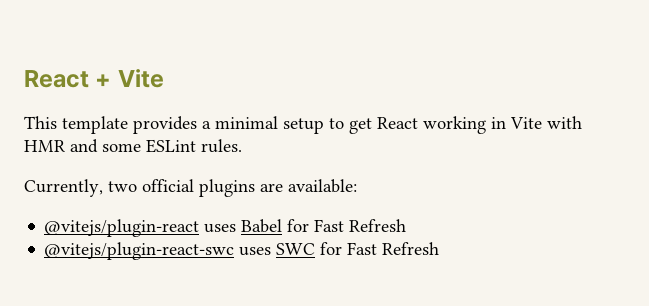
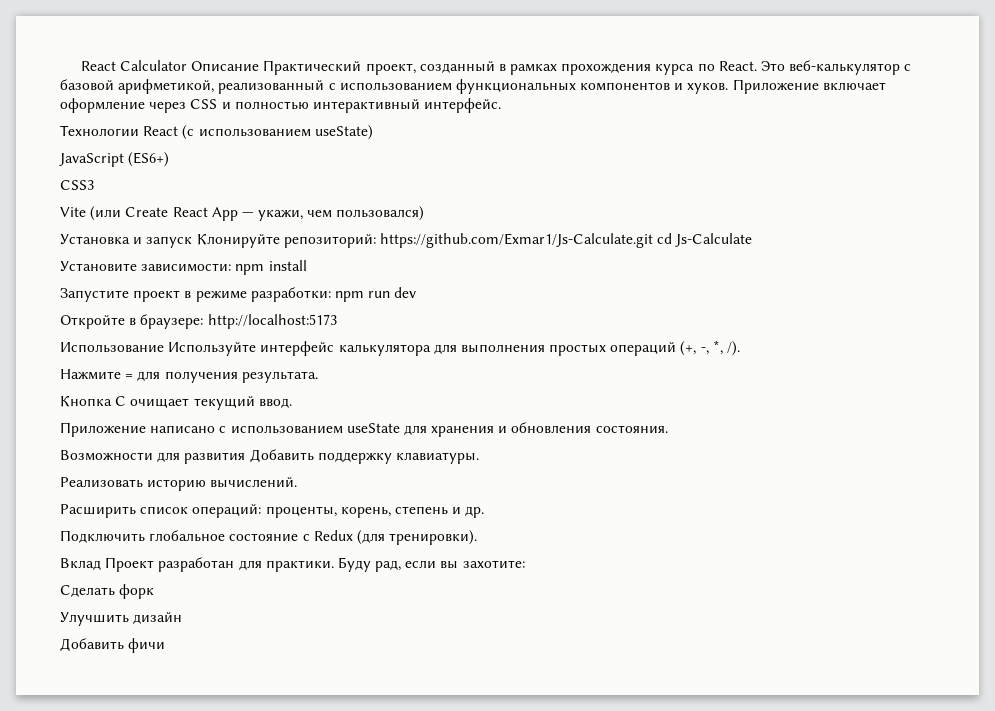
- React + Vite
- This template provides a minimal setup to get React working in Vite with HMR and some ESLint rules.
- Currently, two official plugins are available:
- @vitejs/plugin-react uses Babel for Fast Refresh
- @vitejs/plugin-react-swc uses SWC for Fast Refresh
+ React Calculator Описание Практический проект, созданный в рамках прохождения курса по React. Это веб-калькулятор с базовой арифметикой, реализованный с использованием функциональных компонентов и хуков. Приложение включает оформление через CSS и полностью интерактивный интерфейс.
+ Технологии React (с использованием useState)
+ JavaScript (ES6+)
+ CSS3
+ Vite (или Create React App — укажи, чем пользовался)
+ Установка и запуск Клонируйте репозиторий: https://github.com/Exmar1/Js-Calculate.git cd Js-Calculate
+ Установите зависимости: npm install
+ Запустите проект в режиме разработки: npm run dev
+ Откройте в браузере: http://localhost:5173
+ Использование Используйте интерфейс калькулятора для выполнения простых операций (+, -, *, /).
+ Нажмите = для получения результата.
+ Кнопка C очищает текущий ввод.
+ Приложение написано с использованием useState для хранения и обновления состояния.
+ Возможности для развития Добавить поддержку клавиатуры.
+ Реализовать историю вычислений.
+ Расширить список операций: проценты, корень, степень и др.
+ Подключить глобальное состояние с Redux (для тренировки).
+ Вклад Проект разработан для практики. Буду рад, если вы захотите:
+ Сделать форк
+ Улучшить дизайн
+ Добавить фичи

